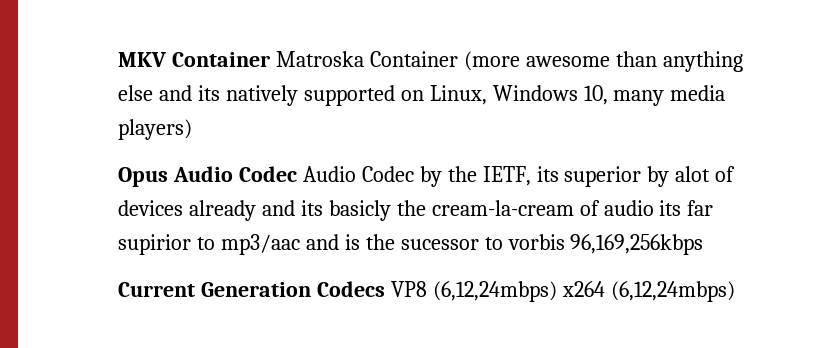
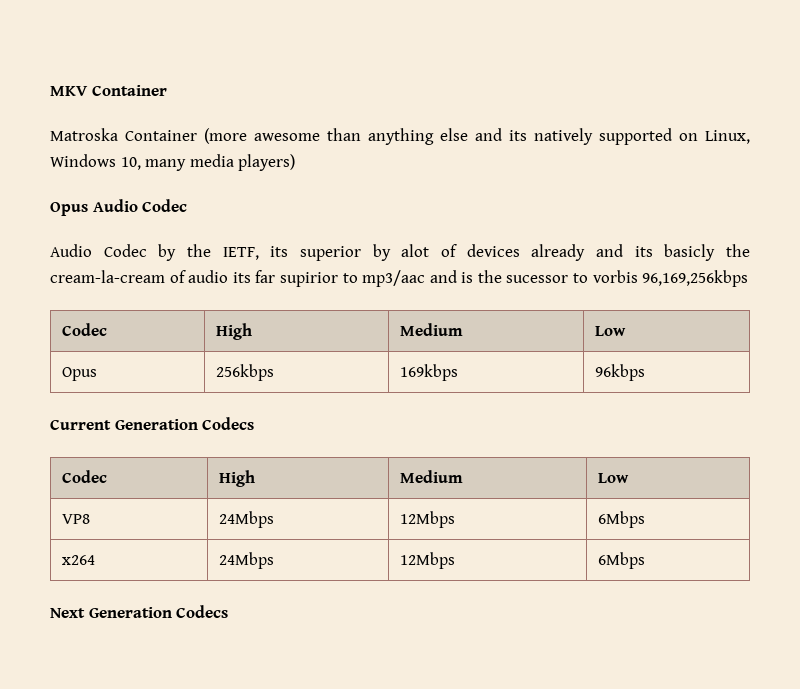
- MKV Container Matroska Container (more awesome than anything else and its natively supported on Linux, Windows 10, many media players)
+ MKV Container
+ Matroska Container (more awesome than anything else and its natively supported on Linux, Windows 10, many media players)
- Opus Audio Codec Audio Codec by the IETF, its superior by alot of devices already and its basicly the cream-la-cream of audio its far supirior to mp3/aac and is the sucessor to vorbis 96,169,256kbps
- Current Generation Codecs VP8 (6,12,24mbps) x264 (6,12,24mbps)
+ Opus Audio Codec
+ Audio Codec by the IETF, its superior by alot of devices already and its basicly the cream-la-cream of audio its far supirior to mp3/aac and is the sucessor to vorbis 96,169,256kbps
+ Codec | High | Medium | Low
+ Opus | 256kbps | 169kbps | 96kbps
+ Current Generation Codecs
+ Codec | High | Medium | Low
+ VP8 | 24Mbps | 12Mbps | 6Mbps
+ x264 | 24Mbps | 12Mbps | 6Mbps
+ Next Generation Codecs

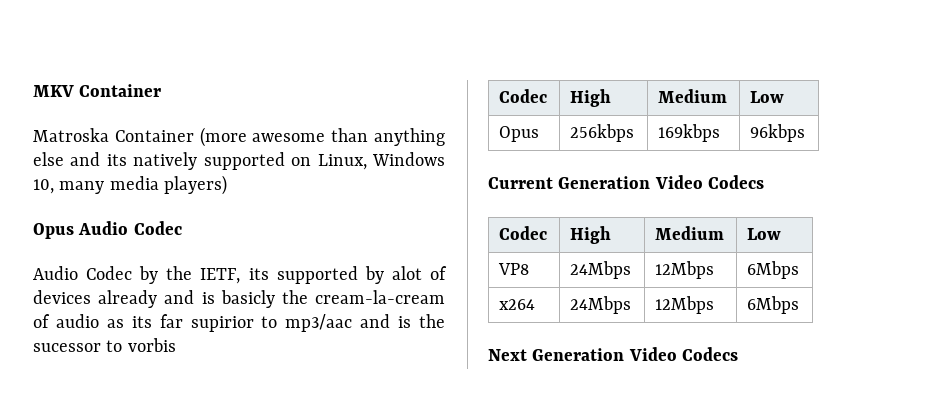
- Audio Codec by the IETF, its superior by alot of devices already and its basicly the cream-la-cream of audio its far supirior to mp3/aac and is the sucessor to vorbis 96,169,256kbps
+ Audio Codec by the IETF, its supported by alot of devices already and is basicly the cream-la-cream of audio as its far supirior to mp3/aac and is the sucessor to vorbis
- Current Generation Codecs
+ Current Generation Video Codecs
- Next Generation Codecs
+ Next Generation Video Codecs

